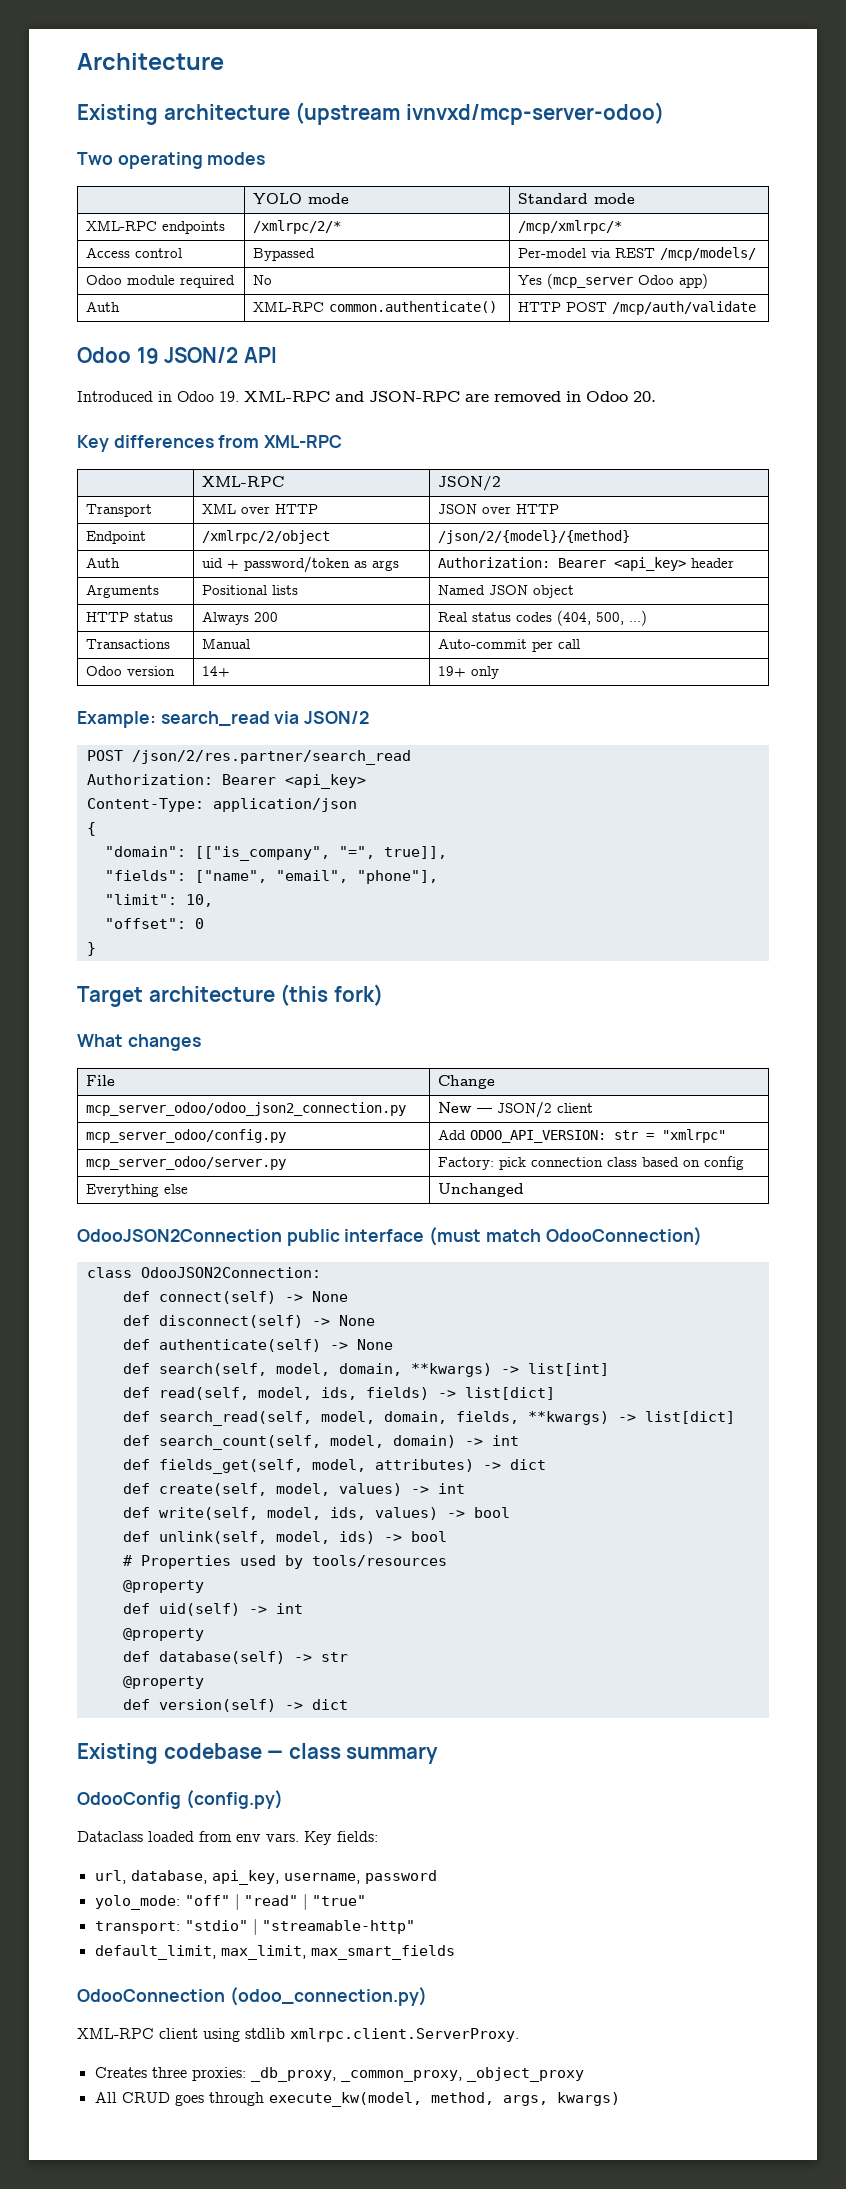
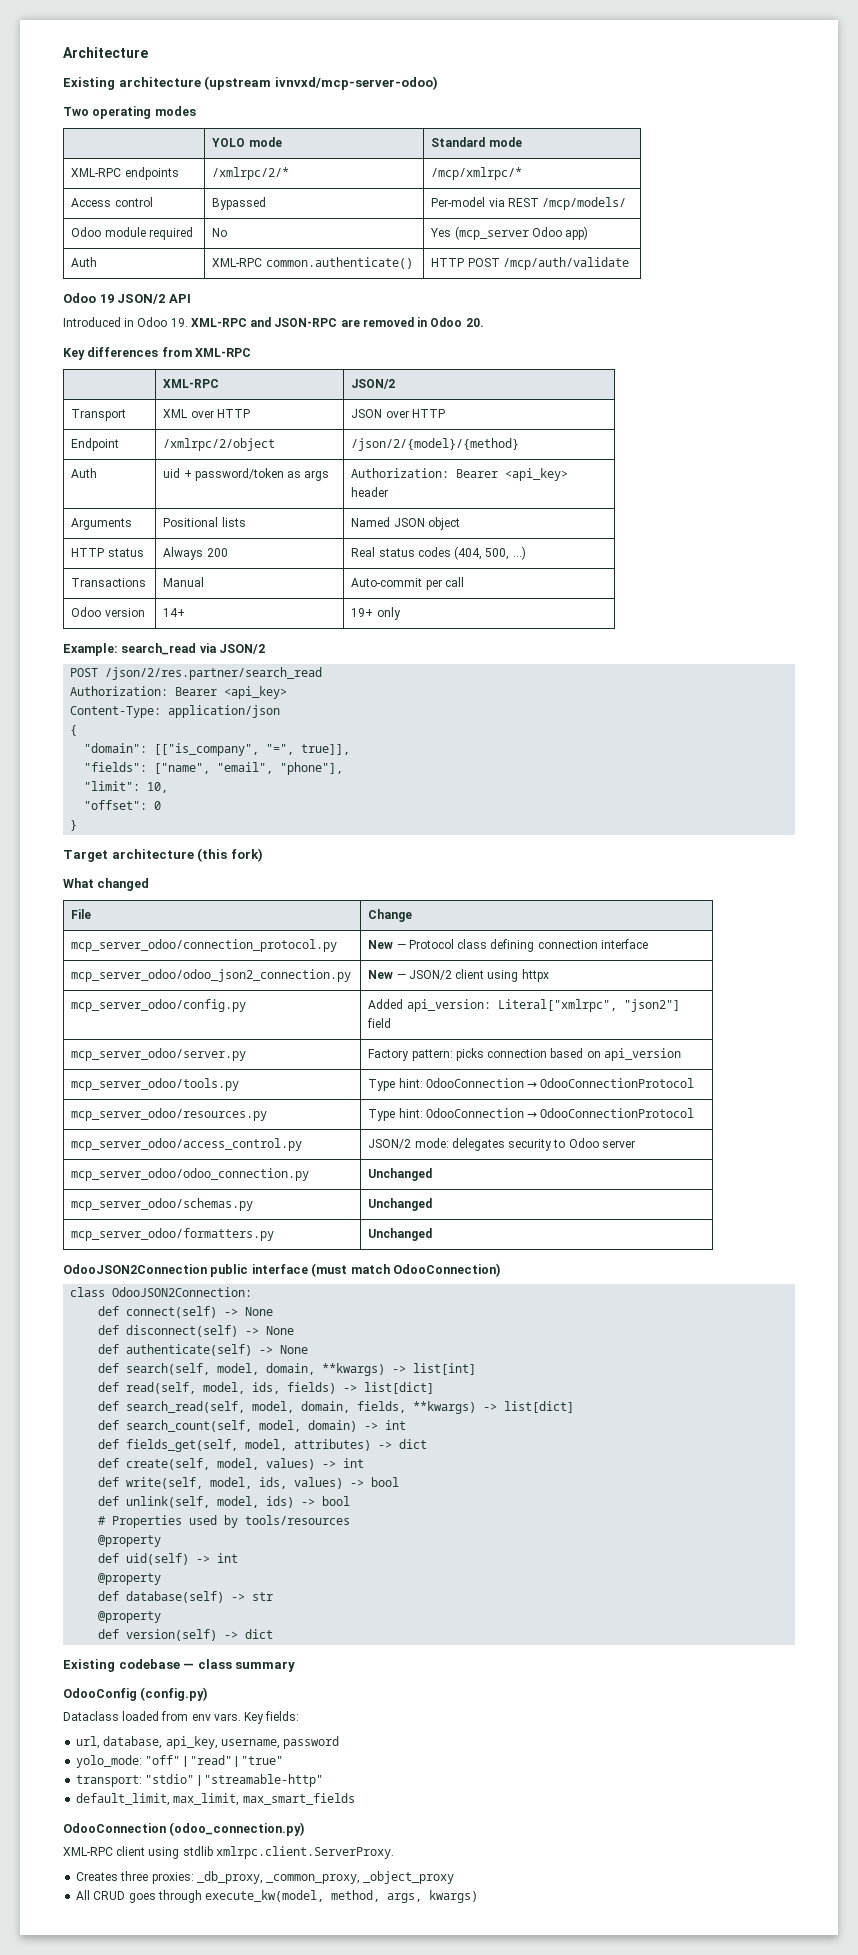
- What changes
+ What changed
+ mcp_server_odoo/connection_protocol.py | New — Protocol class defining connection interface
- mcp_server_odoo/odoo_json2_connection.py | New — JSON/2 client
+ mcp_server_odoo/odoo_json2_connection.py | New — JSON/2 client using httpx
- mcp_server_odoo/config.py | Add ODOO_API_VERSION: str = "xmlrpc"
- mcp_server_odoo/server.py | Factory: pick connection class based on config
- Everything else | Unchanged
+ mcp_server_odoo/config.py | Added api_version: Literal["xmlrpc", "json2"] field
+ mcp_server_odoo/server.py | Factory pattern: picks connection based on api_version
+ mcp_server_odoo/tools.py | Type hint: OdooConnection → OdooConnectionProtocol
+ mcp_server_odoo/resources.py | Type hint: OdooConnection → OdooConnectionProtocol
+ mcp_server_odoo/access_control.py | JSON/2 mode: delegates security to Odoo server
+ mcp_server_odoo/odoo_connection.py | Unchanged
+ mcp_server_odoo/schemas.py | Unchanged
+ mcp_server_odoo/formatters.py | Unchanged

